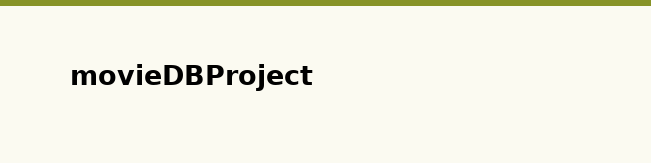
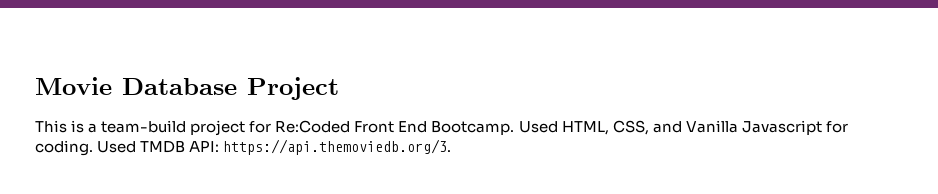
- movieDBProject
+ Movie Database Project
+ This is a team-build project for Re:Coded Front End Bootcamp. Used HTML, CSS, and Vanilla Javascript for coding. Used TMDB API: https://api.themoviedb.org/3.

